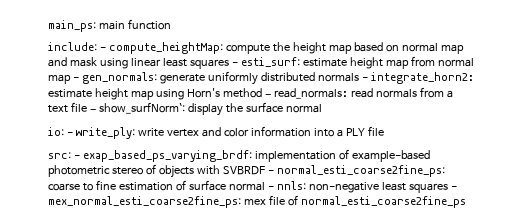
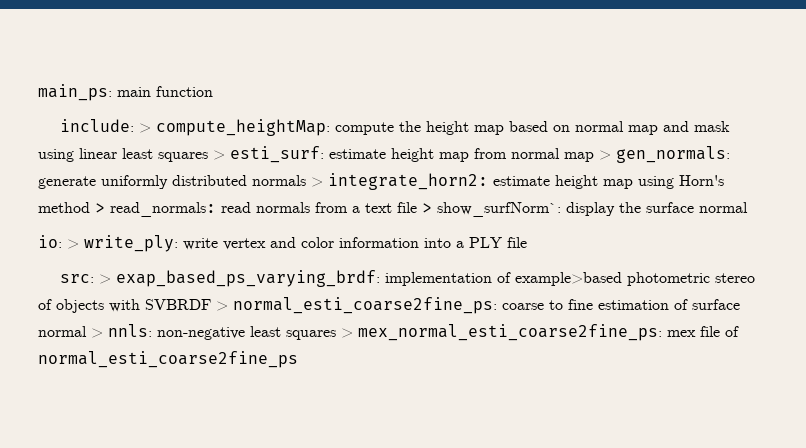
- include: - compute_heightMap: compute the height map based on normal map and mask using linear least squares - esti_surf: estimate height map from normal map - gen_normals: generate uniformly distributed normals - integrate_horn2: estimate height map using Horn's method - read_normals: read normals from a text file - show_surfNorm`: display the surface normal
+ include: > compute_heightMap: compute the height map based on normal map and mask using linear least squares > esti_surf: estimate height map from normal map > gen_normals: generate uniformly distributed normals > integrate_horn2: estimate height map using Horn's method > read_normals: read normals from a text file > show_surfNorm`: display the surface normal
- io: - write_ply: write vertex and color information into a PLY file
+ io: > write_ply: write vertex and color information into a PLY file
- src: - exap_based_ps_varying_brdf: implementation of example-based photometric stereo of objects with SVBRDF - normal_esti_coarse2fine_ps: coarse to fine estimation of surface normal - nnls: non-negative least squares - mex_normal_esti_coarse2fine_ps: mex file of normal_esti_coarse2fine_ps
+ src: > exap_based_ps_varying_brdf: implementation of example>based photometric stereo of objects with SVBRDF > normal_esti_coarse2fine_ps: coarse to fine estimation of surface normal > nnls: non-negative least squares > mex_normal_esti_coarse2fine_ps: mex file of normal_esti_coarse2fine_ps

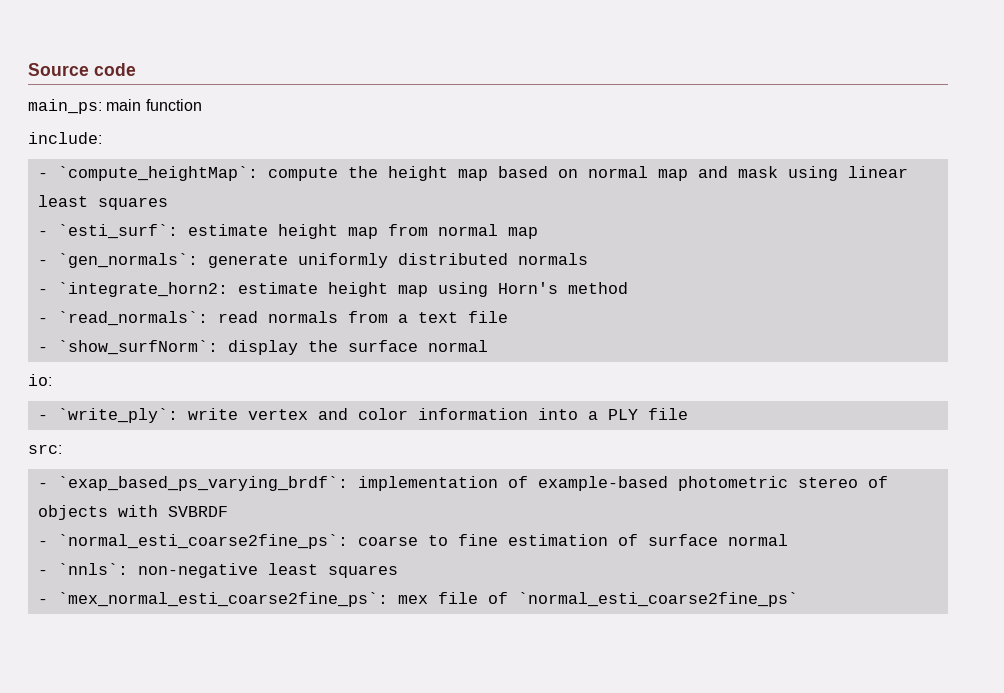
+ Source code
- include: > compute_heightMap: compute the height map based on normal map and mask using linear least squares > esti_surf: estimate height map from normal map > gen_normals: generate uniformly distributed normals > integrate_horn2: estimate height map using Horn's method > read_normals: read normals from a text file > show_surfNorm`: display the surface normal
+ include:
+ - `compute_heightMap`: compute the height map based on normal map and mask using linear least squares
+ - `esti_surf`: estimate height map from normal map
+ - `gen_normals`: generate uniformly distributed normals
+ - `integrate_horn2: estimate height map using Horn's method
+ - `read_normals`: read normals from a text file
+ - `show_surfNorm`: display the surface normal
- io: > write_ply: write vertex and color information into a PLY file
+ io:
+ - `write_ply`: write vertex and color information into a PLY file
- src: > exap_based_ps_varying_brdf: implementation of example>based photometric stereo of objects with SVBRDF > normal_esti_coarse2fine_ps: coarse to fine estimation of surface normal > nnls: non-negative least squares > mex_normal_esti_coarse2fine_ps: mex file of normal_esti_coarse2fine_ps
+ src:
+ - `exap_based_ps_varying_brdf`: implementation of example-based photometric stereo of objects with SVBRDF
+ - `normal_esti_coarse2fine_ps`: coarse to fine estimation of surface normal
+ - `nnls`: non-negative least squares
+ - `mex_normal_esti_coarse2fine_ps`: mex file of `normal_esti_coarse2fine_ps`

